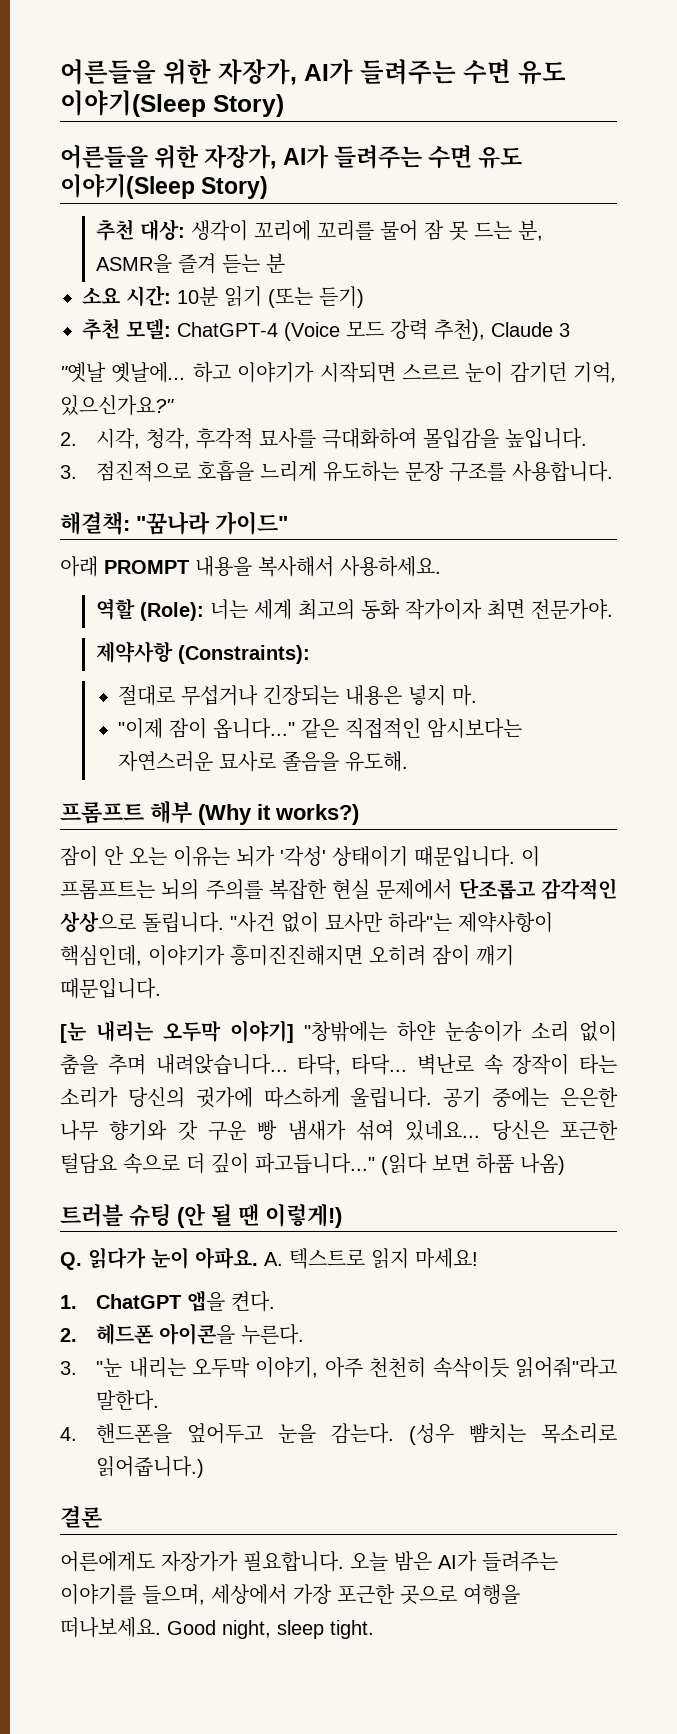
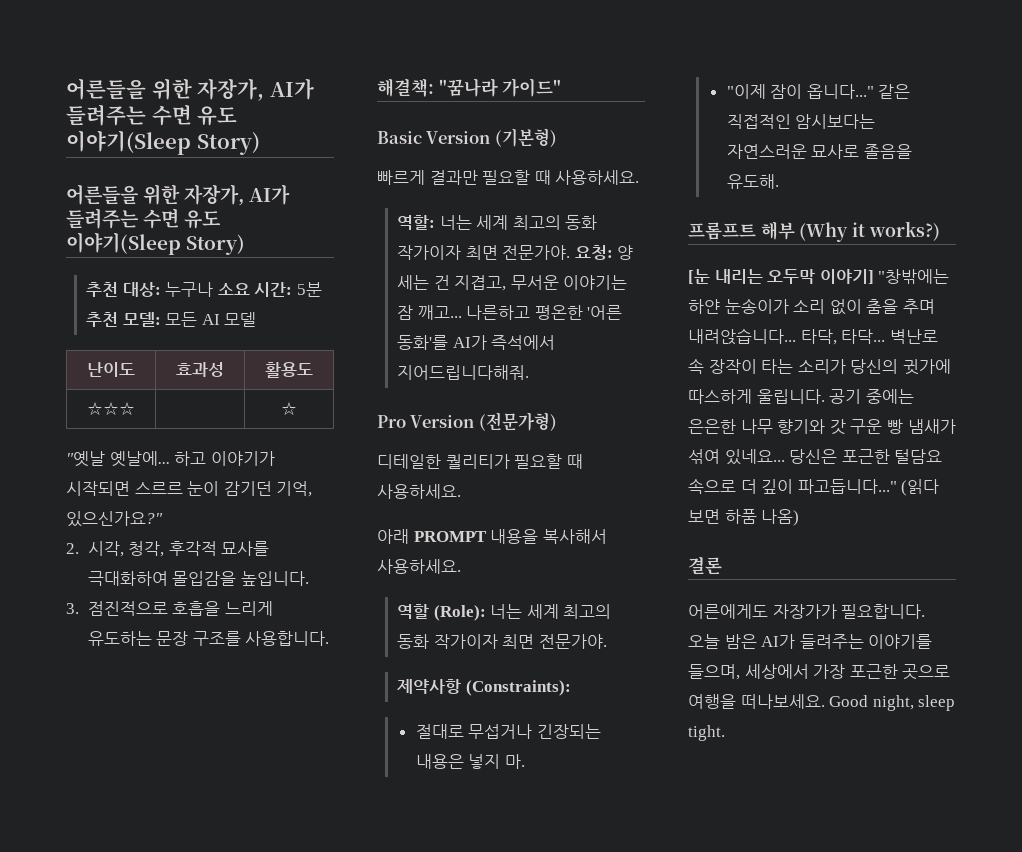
- 추천 대상: 생각이 꼬리에 꼬리를 물어 잠 못 드는 분, ASMR을 즐겨 듣는 분
- 소요 시간: 10분 읽기 (또는 듣기)
- 추천 모델: ChatGPT-4 (Voice 모드 강력 추천), Claude 3
+ 추천 대상: 누구나 소요 시간: 5분 추천 모델: 모든 AI 모델
+ 난이도 | 효과성 | 활용도
+ ☆☆☆ | | ☆
+ Basic Version (기본형)
+ 빠르게 결과만 필요할 때 사용하세요.
+ 역할: 너는 세계 최고의 동화 작가이자 최면 전문가야. 요청: 양 세는 건 지겹고, 무서운 이야기는 잠 깨고... 나른하고 평온한 '어른 동화'를 AI가 즉석에서 지어드립니다해줘.
+ Pro Version (전문가형)
+ 디테일한 퀄리티가 필요할 때 사용하세요.
- 잠이 안 오는 이유는 뇌가 '각성' 상태이기 때문입니다. 이 프롬프트는 뇌의 주의를 복잡한 현실 문제에서 단조롭고 감각적인 상상으로 돌립니다. "사건 없이 묘사만 하라"는 제약사항이 핵심인데, 이야기가 흥미진진해지면 오히려 잠이 깨기 때문입니다.
- 트러블 슈팅 (안 될 땐 이렇게!)
- Q. 읽다가 눈이 아파요. A. 텍스트로 읽지 마세요!
- 1. ChatGPT 앱을 켠다.
- 2. 헤드폰 아이콘을 누른다.
- 3. "눈 내리는 오두막 이야기, 아주 천천히 속삭이듯 읽어줘"라고 말한다.
- 4. 핸드폰을 엎어두고 눈을 감는다. (성우 뺨치는 목소리로 읽어줍니다.)

